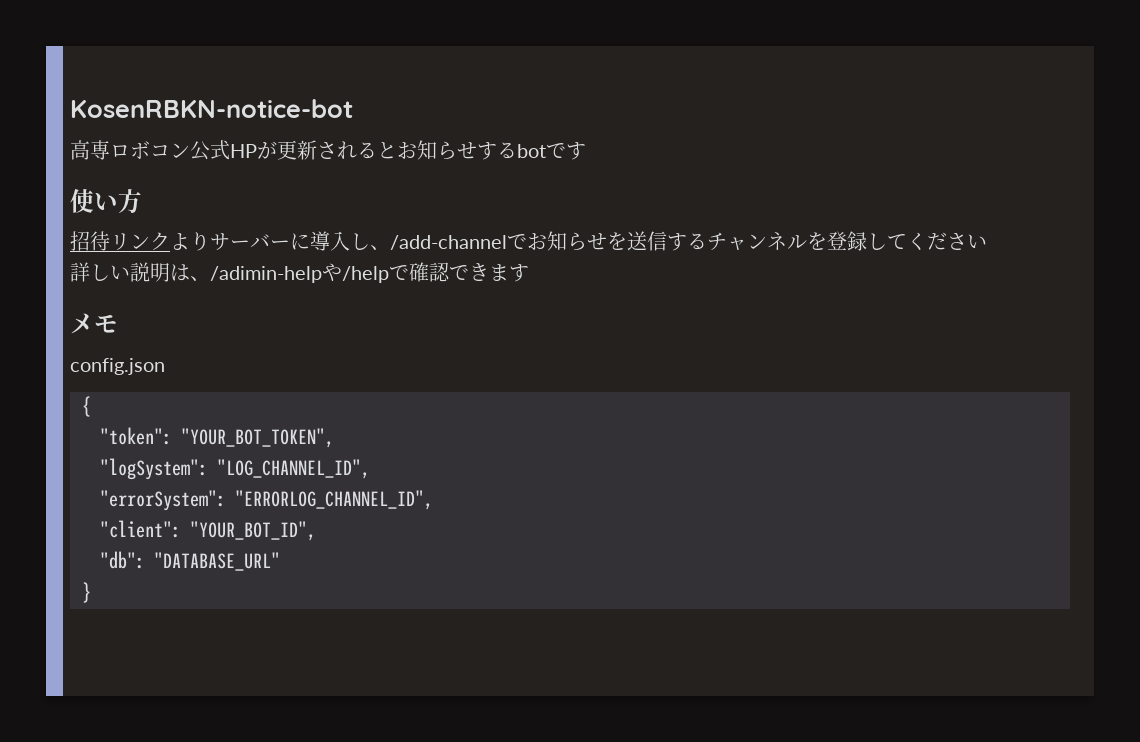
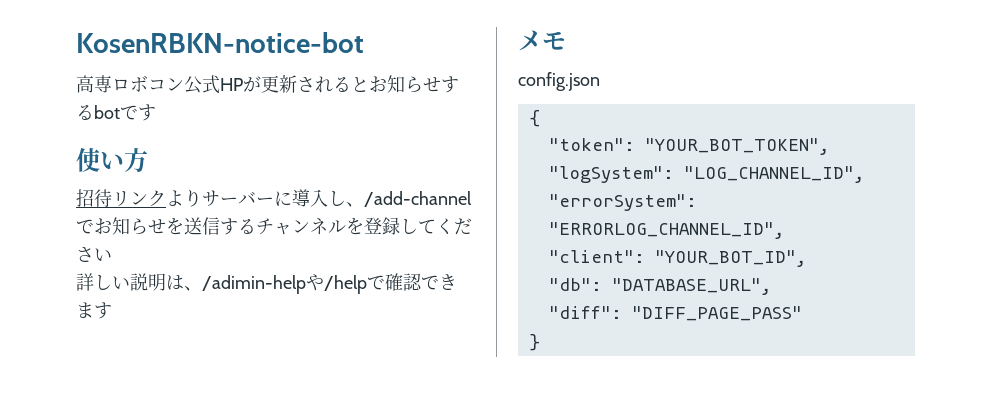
- "db": "DATABASE_URL"
+ "db": "DATABASE_URL",
+ "diff": "DIFF_PAGE_PASS"

